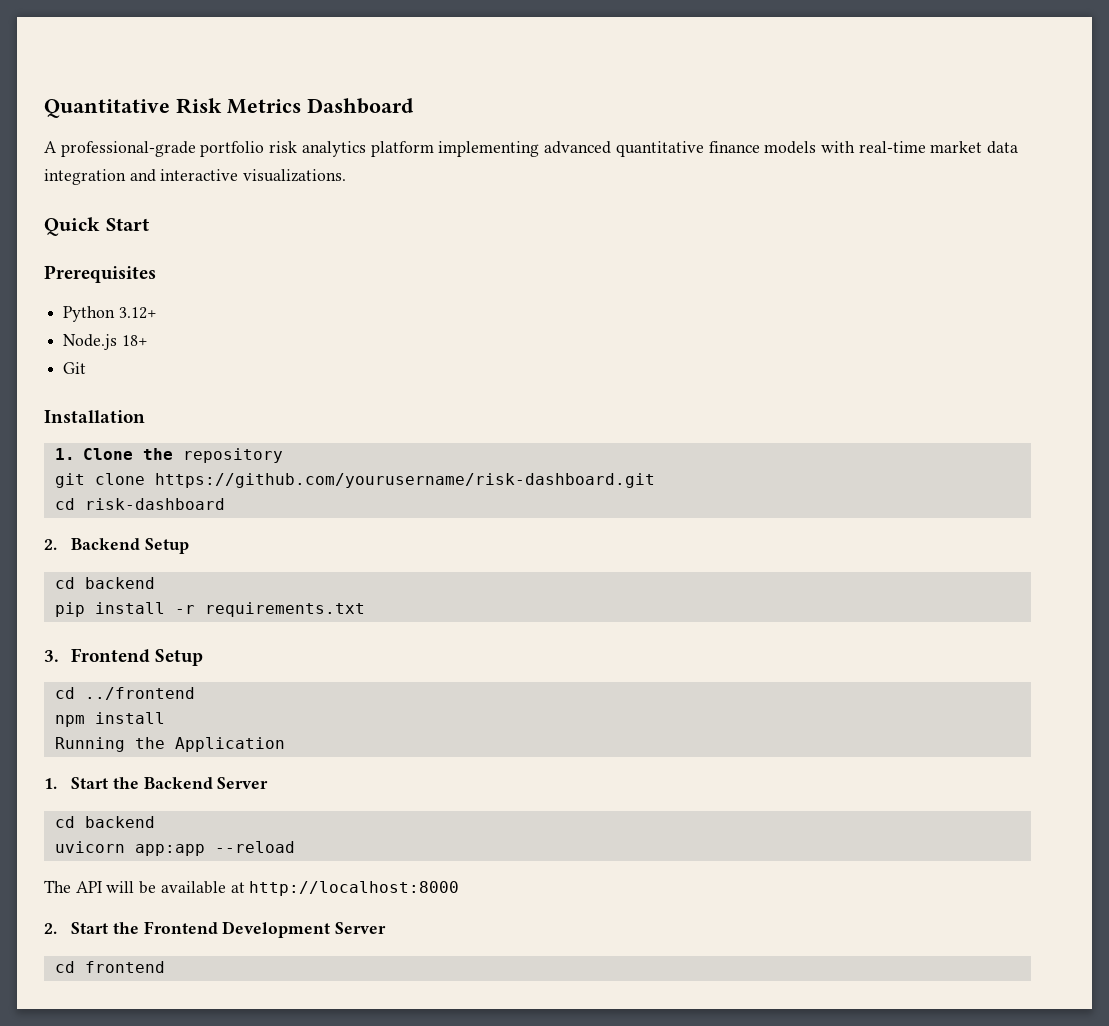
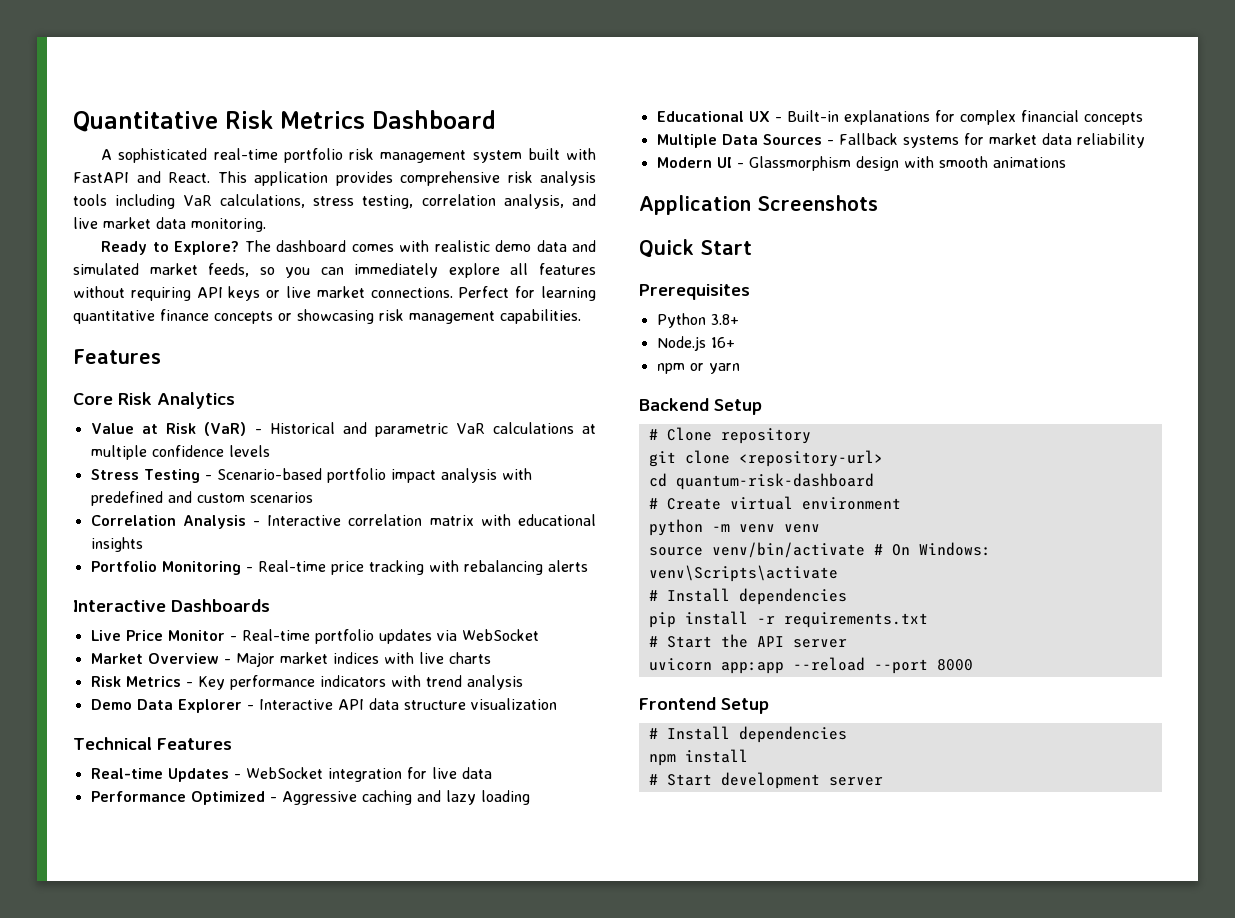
- A professional-grade portfolio risk analytics platform implementing advanced quantitative finance models with real-time market data integration and interactive visualizations.
+ A sophisticated real-time portfolio risk management system built with FastAPI and React. This application provides comprehensive risk analysis tools including VaR calculations, stress testing, correlation analysis, and live market data monitoring.
+ Ready to Explore? The dashboard comes with realistic demo data and simulated market feeds, so you can immediately explore all features without requiring API keys or live market connections. Perfect for learning quantitative finance concepts or showcasing risk management capabilities.
+ Features
+ Core Risk Analytics
+ Value at Risk (VaR) - Historical and parametric VaR calculations at multiple confidence levels
+ Stress Testing - Scenario-based portfolio impact analysis with predefined and custom scenarios
+ Correlation Analysis - Interactive correlation matrix with educational insights
+ Portfolio Monitoring - Real-time price tracking with rebalancing alerts
+ Interactive Dashboards
+ Live Price Monitor - Real-time portfolio updates via WebSocket
+ Market Overview - Major market indices with live charts
+ Risk Metrics - Key performance indicators with trend analysis
+ Demo Data Explorer - Interactive API data structure visualization
+ Technical Features
+ Real-time Updates - WebSocket integration for live data
+ Performance Optimized - Aggressive caching and lazy loading
+ Educational UX - Built-in explanations for complex financial concepts
+ Multiple Data Sources - Fallback systems for market data reliability
+ Modern UI - Glassmorphism design with smooth animations
+ Application Screenshots
- Python 3.12+
+ Python 3.8+
- Node.js 18+
- Git
- Installation
- 1. Clone the repository
+ Node.js 16+
+ npm or yarn
+ Backend Setup
+ # Clone repository
- git clone https://github.com/yourusername/risk-dashboard.git
- cd risk-dashboard
- 2. Backend Setup
- cd backend
+ git clone <repository-url>
+ cd quantum-risk-dashboard
+ # Create virtual environment
+ python -m venv venv
+ source venv/bin/activate # On Windows: venv\Scripts\activate
+ # Install dependencies
  pip install -r requirements.txt
- 3. Frontend Setup
- cd ../frontend
+ # Start the API server
+ uvicorn app:app --reload --port 8000
+ Frontend Setup
+ # Install dependencies
- Running the Application
- 1. Start the Backend Server
- cd backend
- uvicorn app:app --reload
- The API will be available at http://localhost:8000
- 2. Start the Frontend Development Server
- cd frontend
+ # Start development server

